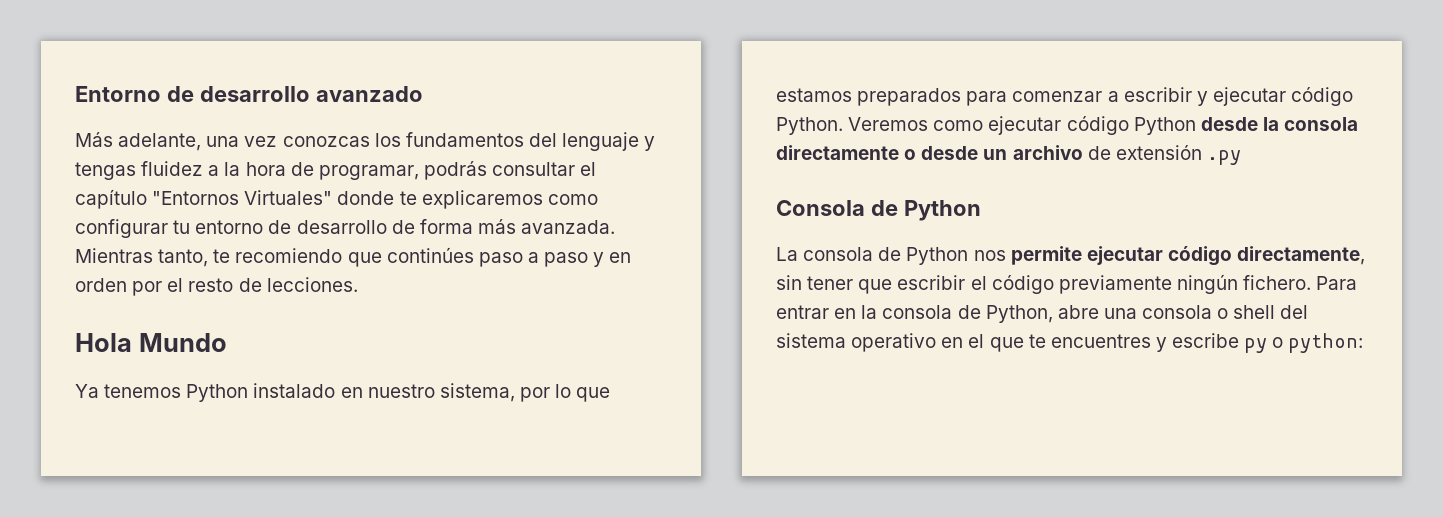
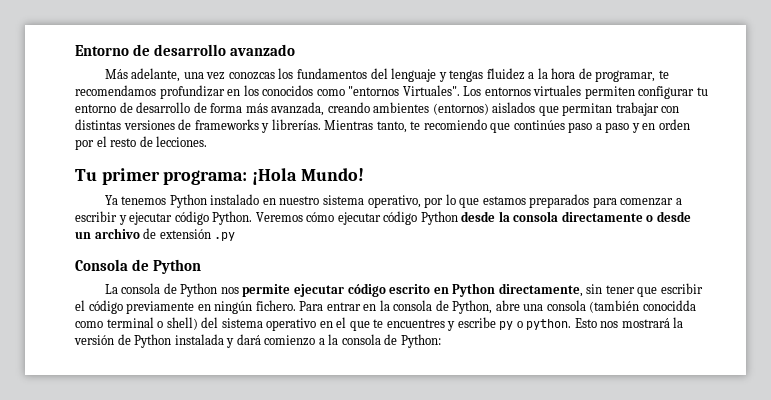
- Más adelante, una vez conozcas los fundamentos del lenguaje y tengas fluidez a la hora de programar, podrás consultar el capítulo "Entornos Virtuales" donde te explicaremos como configurar tu entorno de desarrollo de forma más avanzada.
+ Más adelante, una vez conozcas los fundamentos del lenguaje y tengas fluidez a la hora de programar, te recomendamos profundizar en los conocidos como "entornos Virtuales". Los entornos virtuales permiten configurar tu entorno de desarrollo de forma más avanzada, creando ambientes (entornos) aislados que permitan trabajar con distintas versiones de frameworks y librerías.
- Hola Mundo
+ Tu primer programa: ¡Hola Mundo!
- Ya tenemos Python instalado en nuestro sistema, por lo que estamos preparados para comenzar a escribir y ejecutar código Python.
+ Ya tenemos Python instalado en nuestro sistema operativo, por lo que estamos preparados para comenzar a escribir y ejecutar código Python.
- Veremos como ejecutar código Python desde la consola directamente o desde un archivo de extensión .py
+ Veremos cómo ejecutar código Python desde la consola directamente o desde un archivo de extensión .py
- La consola de Python nos permite ejecutar código directamente, sin tener que escribir el código previamente ningún fichero.
+ La consola de Python nos permite ejecutar código escrito en Python directamente, sin tener que escribir el código previamente en ningún fichero.
- Para entrar en la consola de Python, abre una consola o shell del sistema operativo en el que te encuentres y escribe py o python:
+ Para entrar en la consola de Python, abre una consola (también conocidda como terminal o shell) del sistema operativo en el que te encuentres y escribe py o python. Esto nos mostrará la versión de Python instalada y dará comienzo a la consola de Python:

